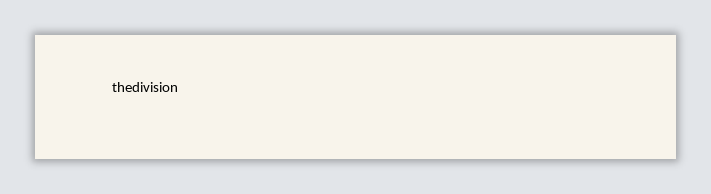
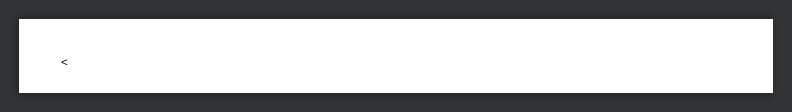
- thedivision
+ <

